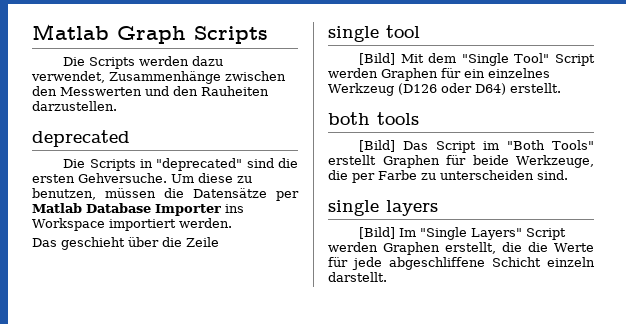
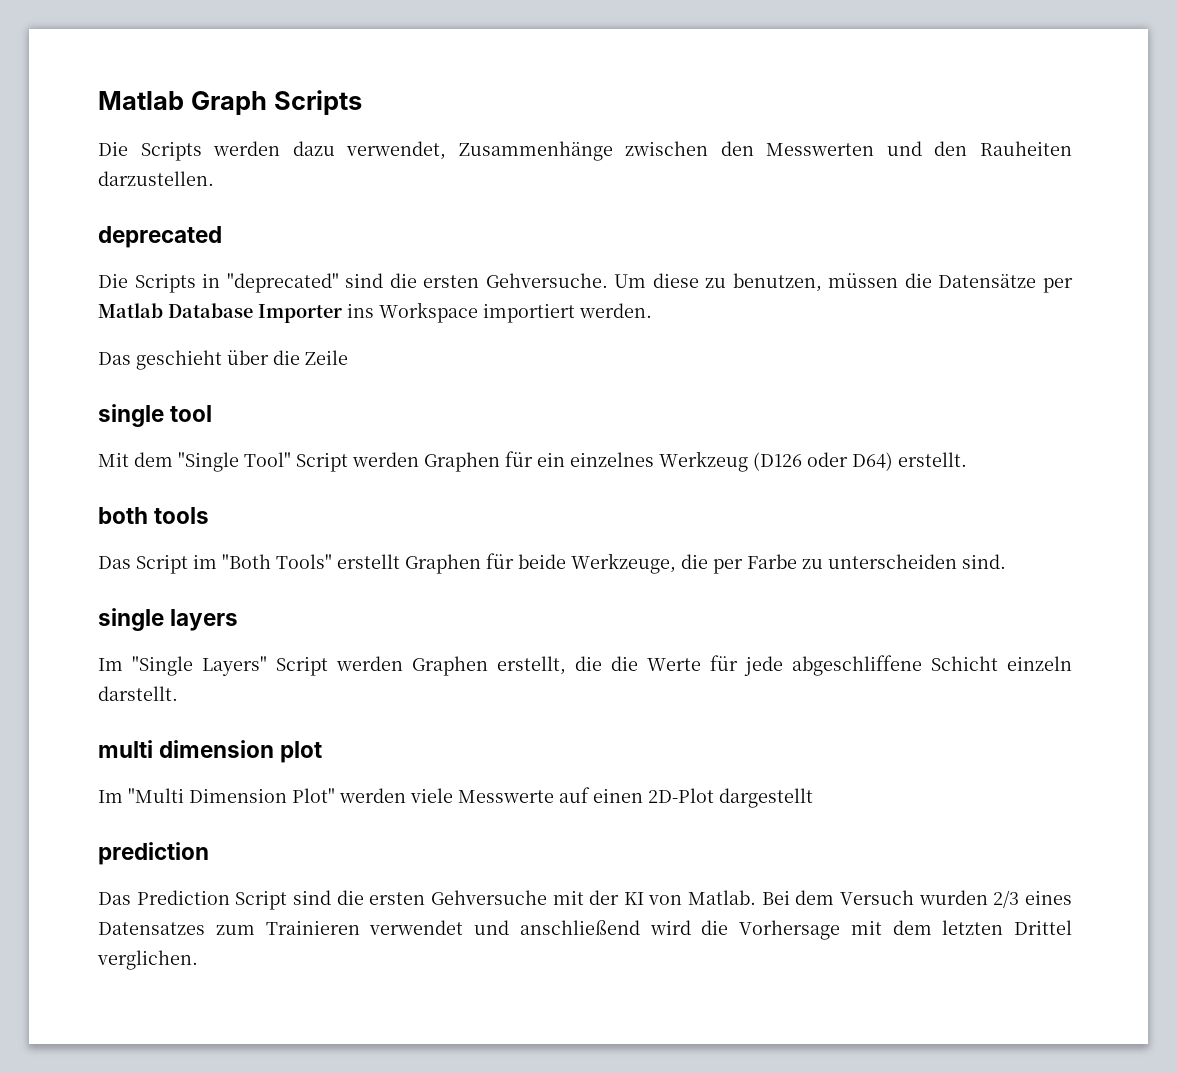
- [Bild] Mit dem "Single Tool" Script werden Graphen für ein einzelnes Werkzeug (D126 oder D64) erstellt.
+ Mit dem "Single Tool" Script werden Graphen für ein einzelnes Werkzeug (D126 oder D64) erstellt.
- [Bild] Das Script im "Both Tools" erstellt Graphen für beide Werkzeuge, die per Farbe zu unterscheiden sind.
+ Das Script im "Both Tools" erstellt Graphen für beide Werkzeuge, die per Farbe zu unterscheiden sind.
- [Bild] Im "Single Layers" Script werden Graphen erstellt, die die Werte für jede abgeschliffene Schicht einzeln darstellt.
+ Im "Single Layers" Script werden Graphen erstellt, die die Werte für jede abgeschliffene Schicht einzeln darstellt.
+ multi dimension plot
+ Im "Multi Dimension Plot" werden viele Messwerte auf einen 2D-Plot dargestellt
+ prediction
+ Das Prediction Script sind die ersten Gehversuche mit der KI von Matlab. Bei dem Versuch wurden 2/3 eines Datensatzes zum Trainieren verwendet und anschließend wird die Vorhersage mit dem letzten Drittel verglichen.

